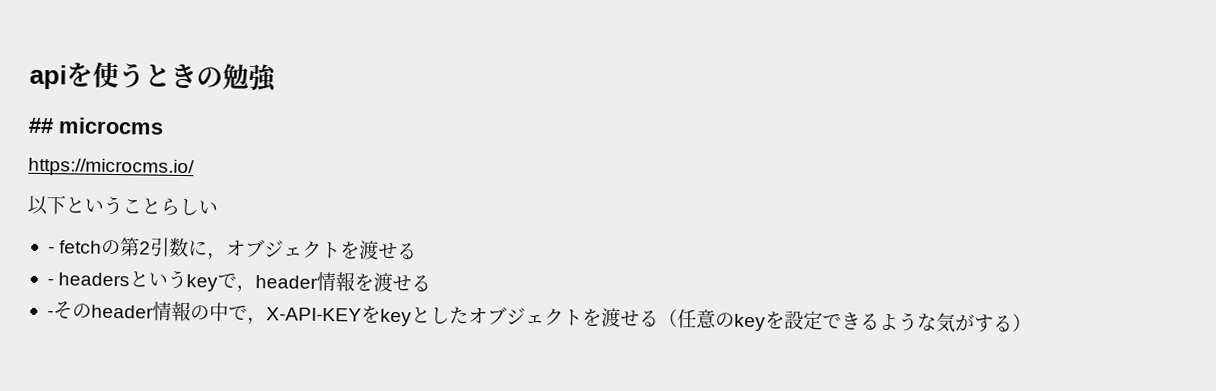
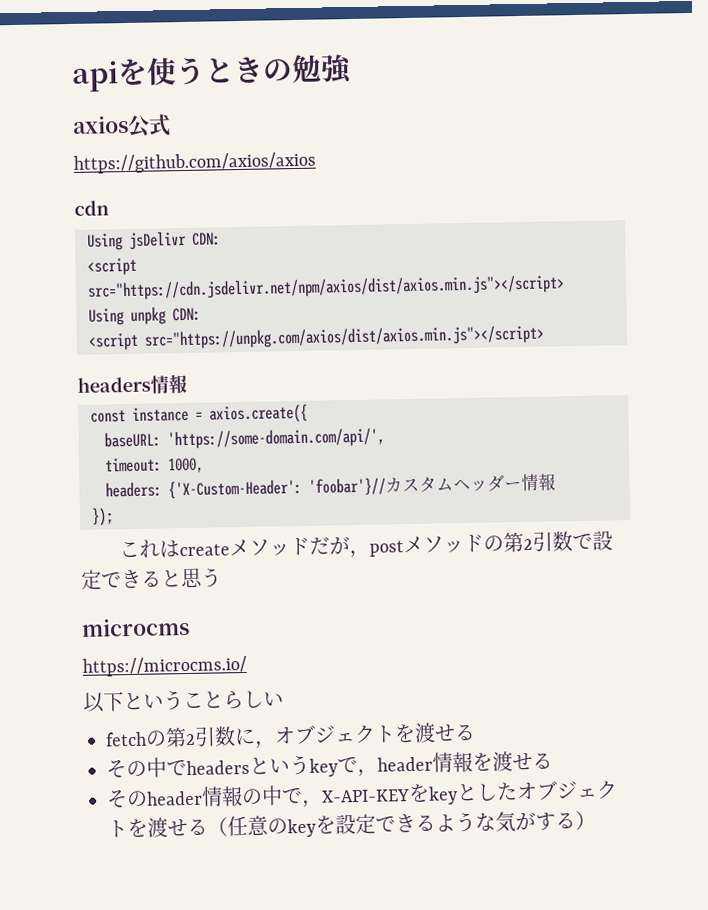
- ## microcms
+ axios公式
+ https://github.com/axios/axios
+ cdn
+ Using jsDelivr CDN:
+ <script src="https://cdn.jsdelivr.net/npm/axios/dist/axios.min.js"></script>
+ Using unpkg CDN:
+ <script src="https://unpkg.com/axios/dist/axios.min.js"></script>
+ headers情報
+ const instance = axios.create({
+ baseURL: 'https://some-domain.com/api/',
+ timeout: 1000,
+ headers: {'X-Custom-Header': 'foobar'}//カスタムヘッダー情報
+ });
+ これはcreateメソッドだが，postメソッドの第2引数で設定できると思う
+ microcms
- - fetchの第2引数に，オブジェクトを渡せる
+ fetchの第2引数に，オブジェクトを渡せる
- - headersというkeyで，header情報を渡せる
+ その中でheadersというkeyで，header情報を渡せる
- -そのheader情報の中で，X-API-KEYをkeyとしたオブジェクトを渡せる（任意のkeyを設定できるような気がする）
+ そのheader情報の中で，X-API-KEYをkeyとしたオブジェクトを渡せる（任意のkeyを設定できるような気がする）

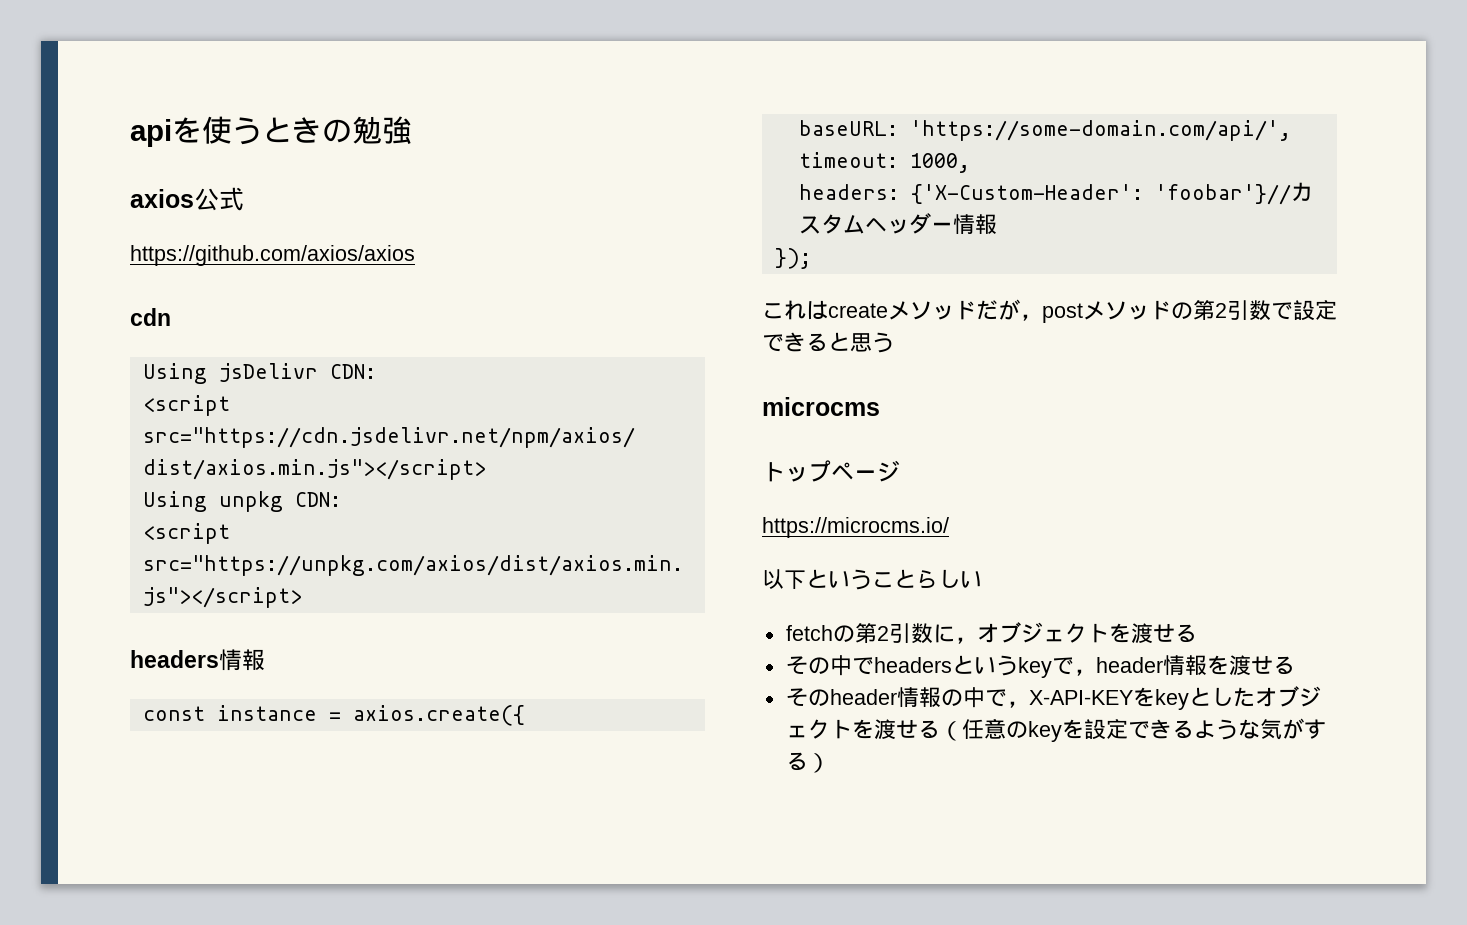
+ トップページ

